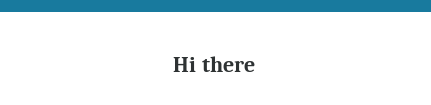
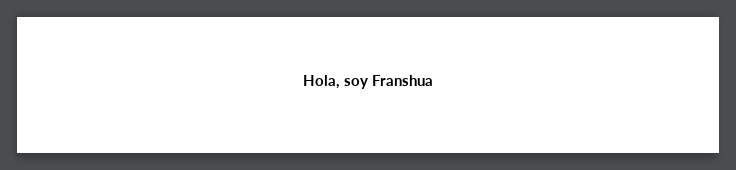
- Hi there
+ Hola, soy Franshua

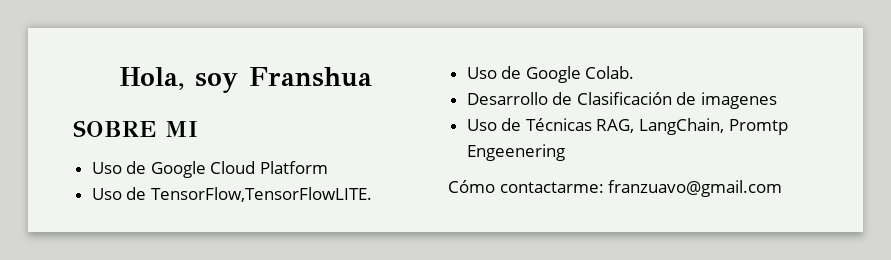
+ SOBRE MI
+ Uso de Google Cloud Platform
+ Uso de TensorFlow,TensorFlowLITE.
+ Uso de Google Colab.
+ Desarrollo de Clasificación de imagenes
+ Uso de Técnicas RAG, LangChain, Promtp Engeenering
+ Cómo contactarme: franzuavo@gmail.com

